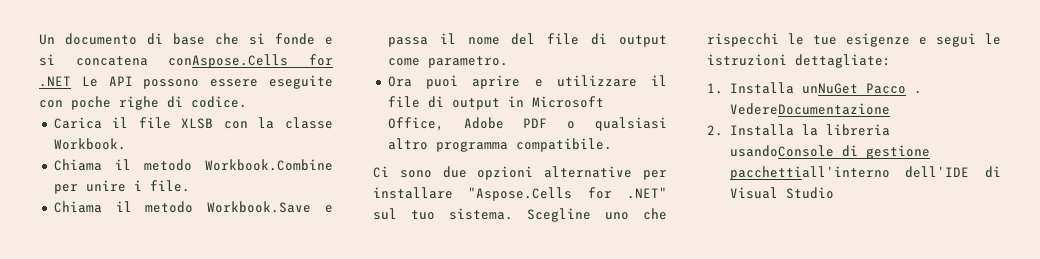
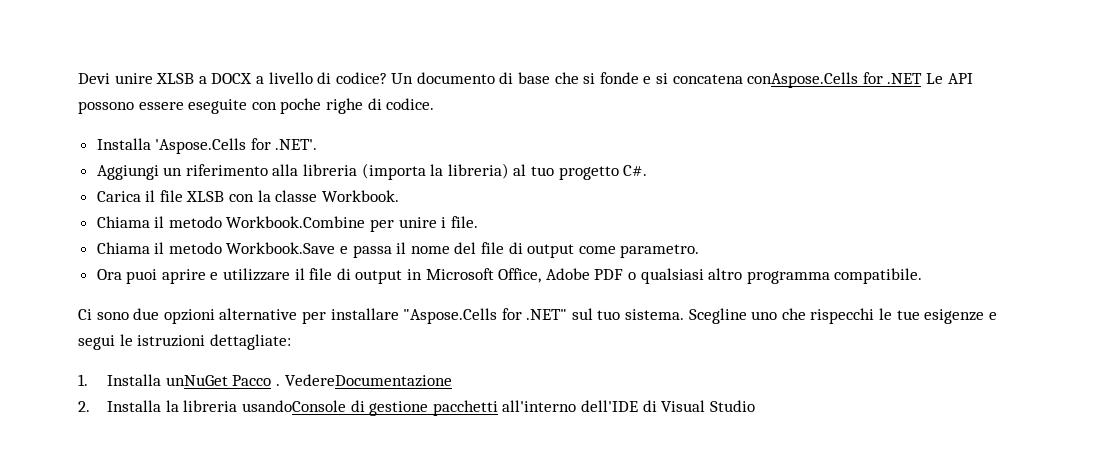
+ Devi unire XLSB a DOCX a livello di codice?
+ Installa 'Aspose.Cells for .NET'.
+ Aggiungi un riferimento alla libreria (importa la libreria) al tuo progetto C#.
- 2. Installa la libreria usandoConsole di gestione pacchettiall'interno dell'IDE di Visual Studio
+ 2. Installa la libreria usandoConsole di gestione pacchetti all'interno dell'IDE di Visual Studio

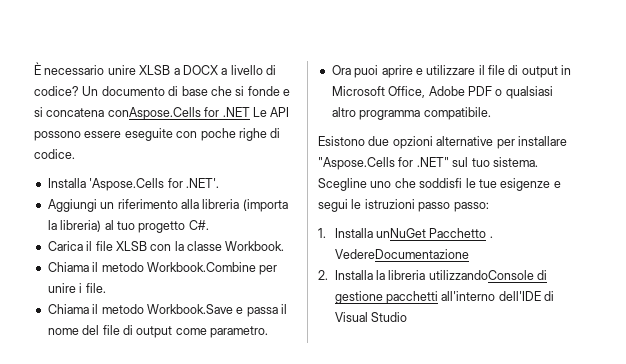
- Devi unire XLSB a DOCX a livello di codice?
+ È necessario unire XLSB a DOCX a livello di codice?
- Ci sono due opzioni alternative per installare "Aspose.Cells for .NET" sul tuo sistema.
+ Esistono due opzioni alternative per installare "Aspose.Cells for .NET" sul tuo sistema.
- Scegline uno che rispecchi le tue esigenze e segui le istruzioni dettagliate:
+ Scegline uno che soddisfi le tue esigenze e segui le istruzioni passo passo:
- 1. Installa unNuGet Pacco .
+ 1. Installa unNuGet Pacchetto .
- 2. Installa la libreria usandoConsole di gestione pacchetti all'interno dell'IDE di Visual Studio
+ 2. Installa la libreria utilizzandoConsole di gestione pacchetti all'interno dell'IDE di Visual Studio

